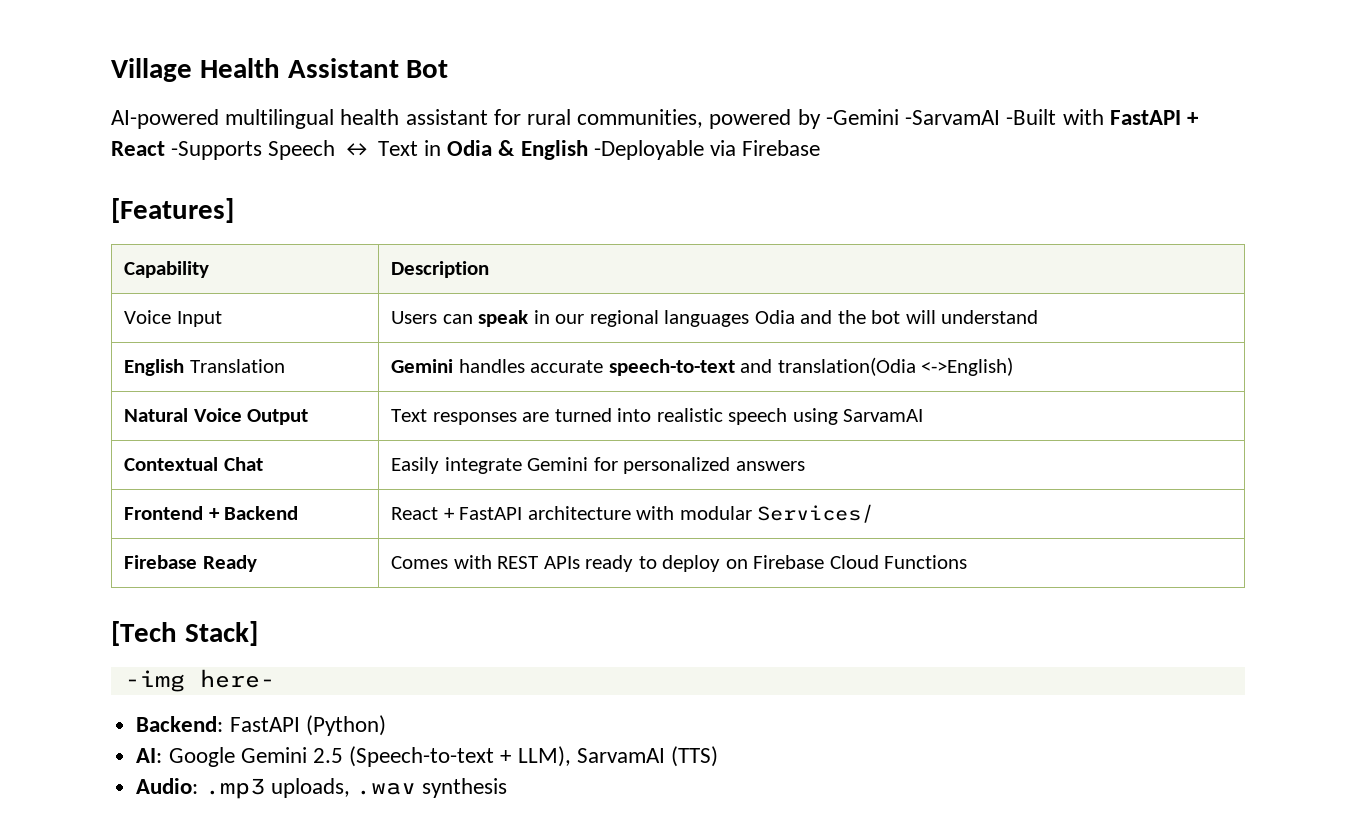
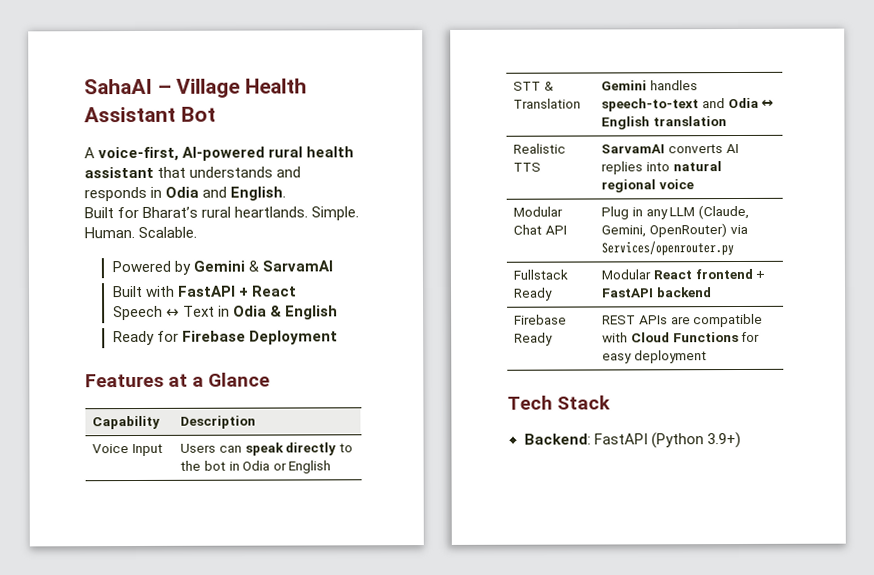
- Village Health Assistant Bot
+ SahaAI – Village Health Assistant Bot
- AI-powered multilingual health assistant for rural communities, powered by -Gemini -SarvamAI -Built with FastAPI + React -Supports Speech ↔ Text in Odia & English -Deployable via Firebase
- [Features]
+ A voice-first, AI-powered rural health assistant that understands and responds in Odia and English.
+ Built for Bharat’s rural heartlands. Simple. Human. Scalable.
+ Powered by Gemini & SarvamAI
+ Built with FastAPI + React
+ Speech ↔ Text in Odia & English
+ Ready for Firebase Deployment
+ Features at a Glance
- Voice Input | Users can speak in our regional languages Odia and the bot will understand
- English Translation | Gemini handles accurate speech-to-text and translation(Odia <->English)
- Natural Voice Output | Text responses are turned into realistic speech using SarvamAI
- Contextual Chat | Easily integrate Gemini for personalized answers
- Frontend + Backend | React + FastAPI architecture with modular Services/
- Firebase Ready | Comes with REST APIs ready to deploy on Firebase Cloud Functions
- [Tech Stack]
- -img here-
- Backend: FastAPI (Python)
- AI: Google Gemini 2.5 (Speech-to-text + LLM), SarvamAI (TTS)
- Audio: .mp3 uploads, .wav synthesis
+ Voice Input | Users can speak directly to the bot in Odia or English
+ STT & Translation | Gemini handles speech-to-text and Odia ↔ English translation
+ Realistic TTS | SarvamAI converts AI replies into natural regional voice
+ Modular Chat API | Plug in any LLM (Claude, Gemini, OpenRouter) via Services/openrouter.py
+ Fullstack Ready | Modular React frontend + FastAPI backend
+ Firebase Ready | REST APIs are compatible with Cloud Functions for easy deployment
+ Tech Stack
+ Backend: FastAPI (Python 3.9+)

